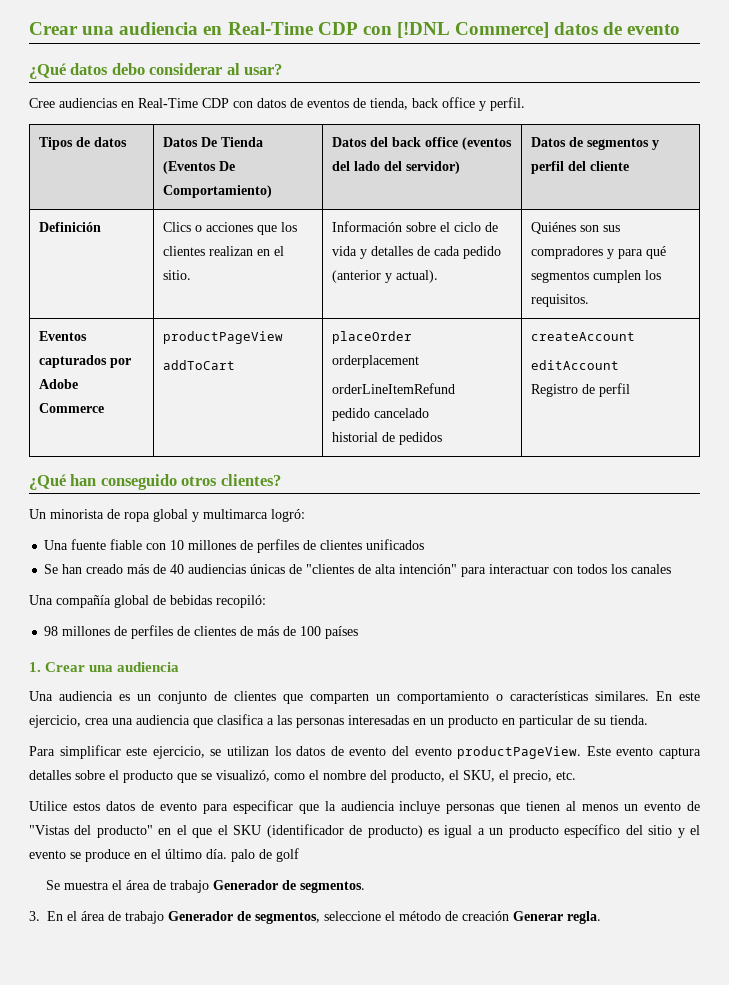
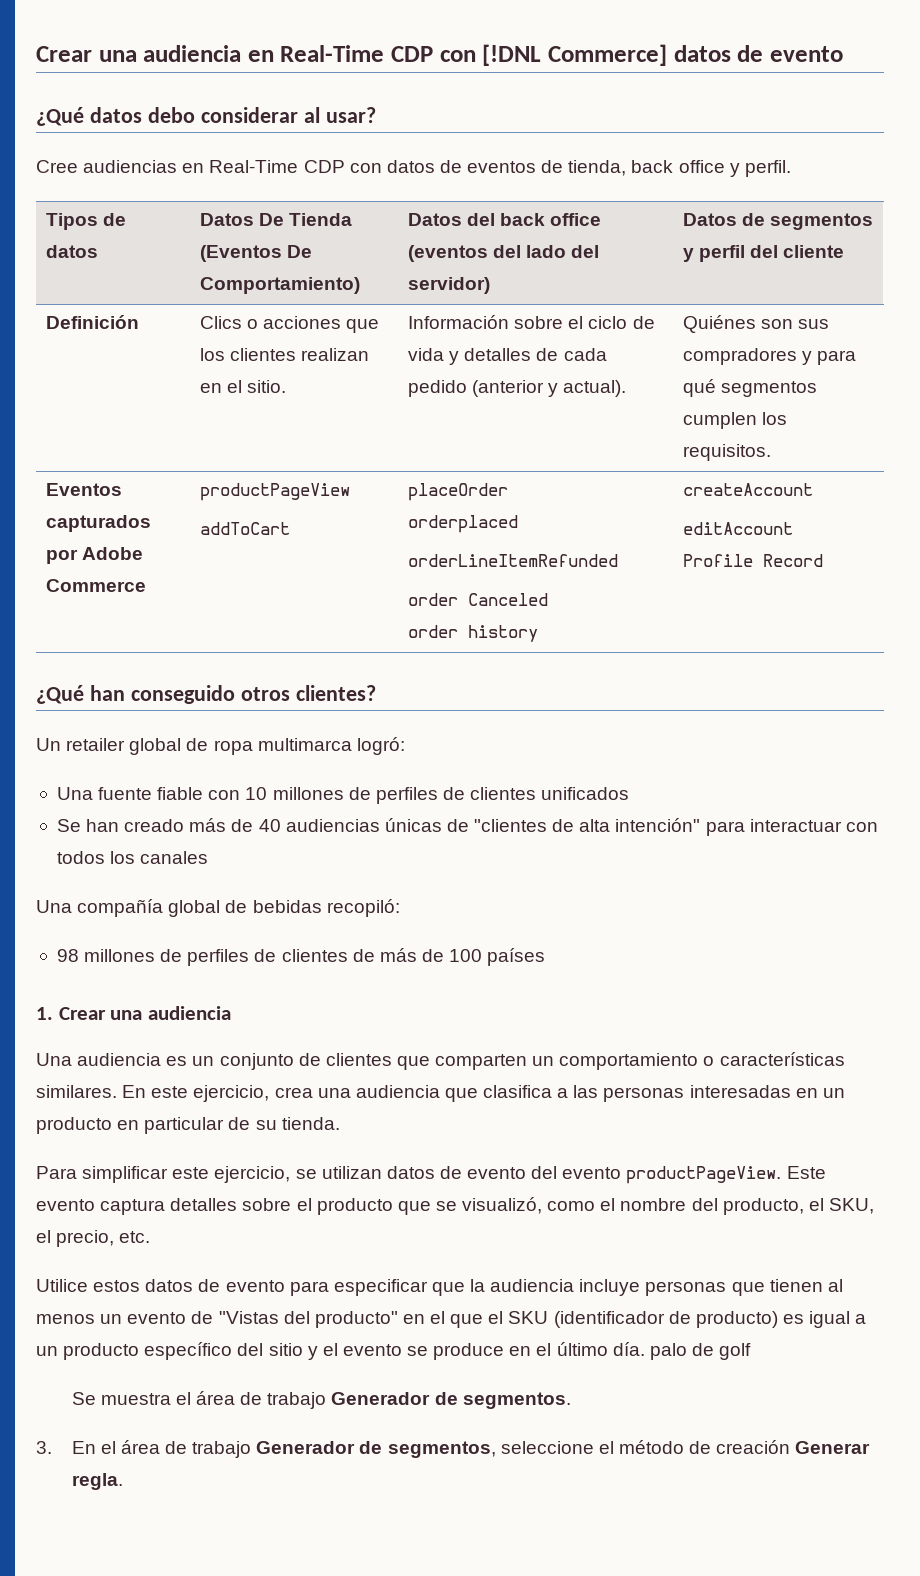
  Eventos capturados por Adobe Commerce | productPageView
  addToCart | placeOrder
- orderplacement
- orderLineItemRefund
- pedido cancelado
- historial de pedidos | createAccount
+ orderplaced
+ orderLineItemRefunded
+ order Canceled
+ order history | createAccount
  editAccount
- Registro de perfil
+ Profile Record
- Un minorista de ropa global y multimarca logró:
+ Un retailer global de ropa multimarca logró:
- Para simplificar este ejercicio, se utilizan los datos de evento del evento productPageView.
+ Para simplificar este ejercicio, se utilizan datos de evento del evento productPageView.

